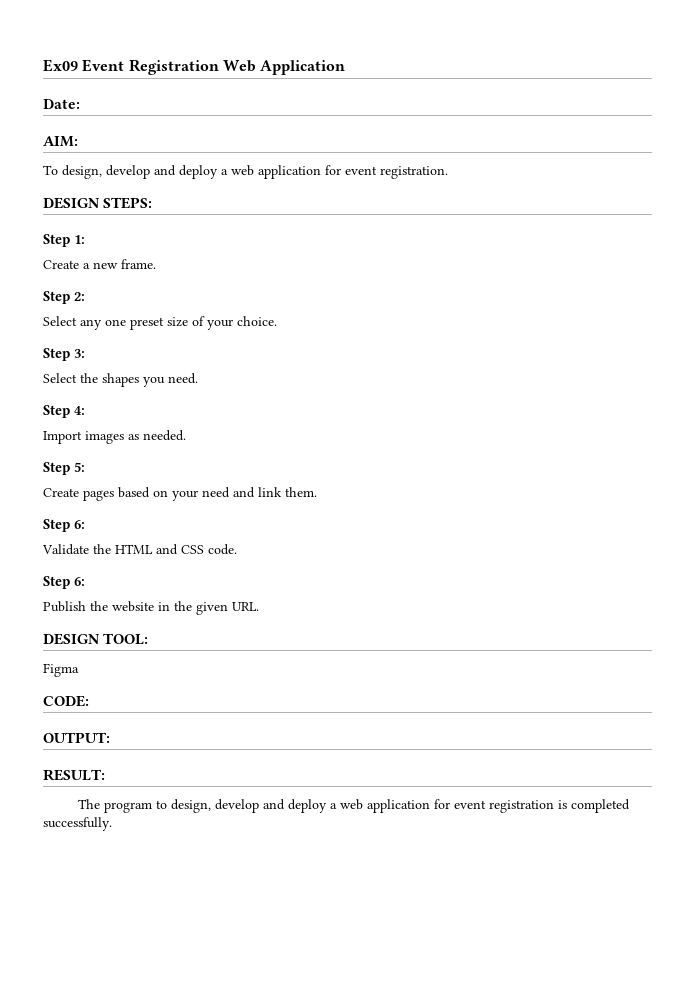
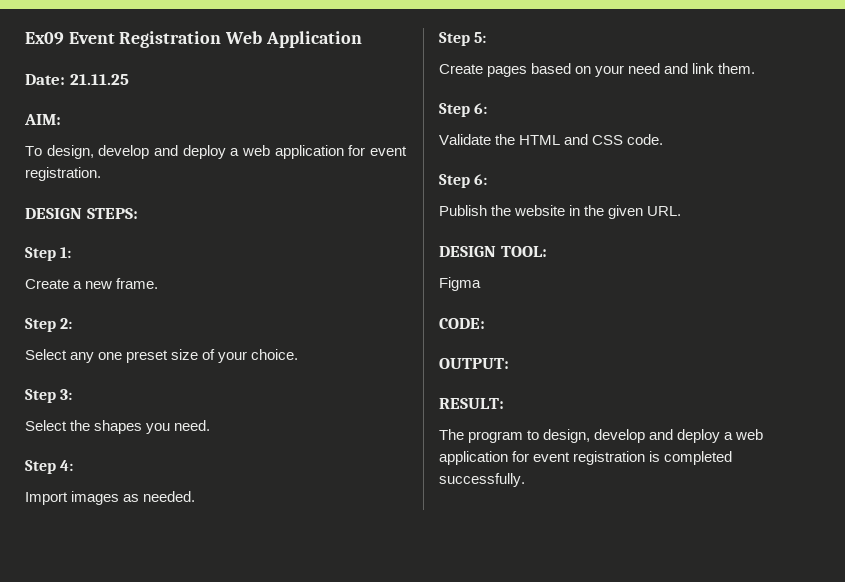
- Date:
+ Date: 21.11.25

